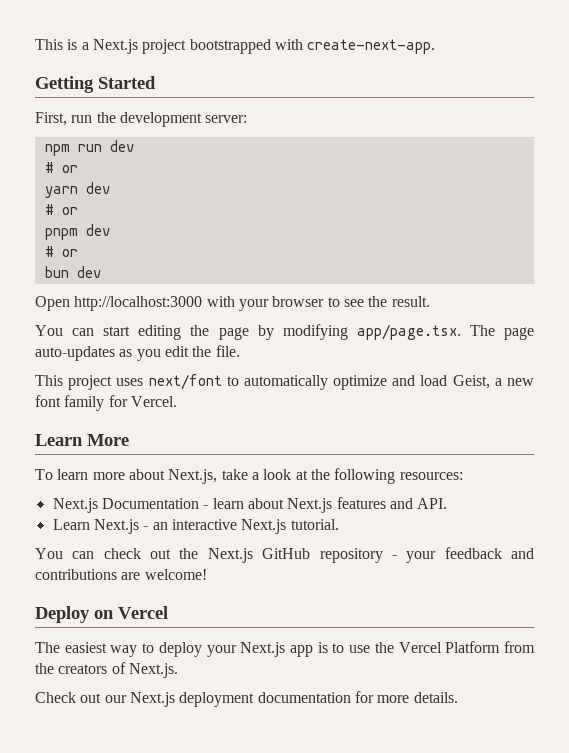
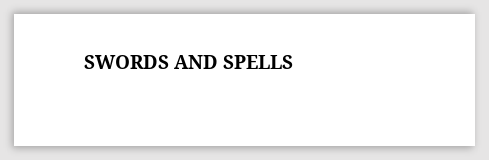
- This is a Next.js project bootstrapped with create-next-app.
- Getting Started
- First, run the development server:
- npm run dev
- # or
- yarn dev
- # or
- pnpm dev
- # or
- bun dev
- Open http://localhost:3000 with your browser to see the result.
- You can start editing the page by modifying app/page.tsx. The page auto-updates as you edit the file.
- This project uses next/font to automatically optimize and load Geist, a new font family for Vercel.
- Learn More
- To learn more about Next.js, take a look at the following resources:
- Next.js Documentation - learn about Next.js features and API.
- Learn Next.js - an interactive Next.js tutorial.
- You can check out the Next.js GitHub repository - your feedback and contributions are welcome!
- Deploy on Vercel
- The easiest way to deploy your Next.js app is to use the Vercel Platform from the creators of Next.js.
- Check out our Next.js deployment documentation for more details.
+ SWORDS AND SPELLS

